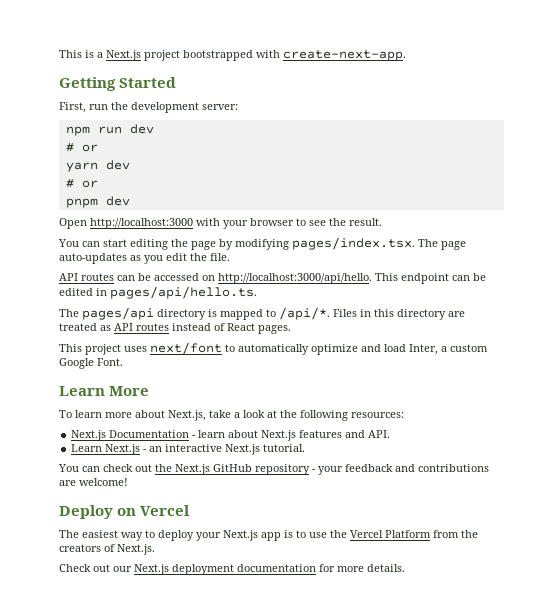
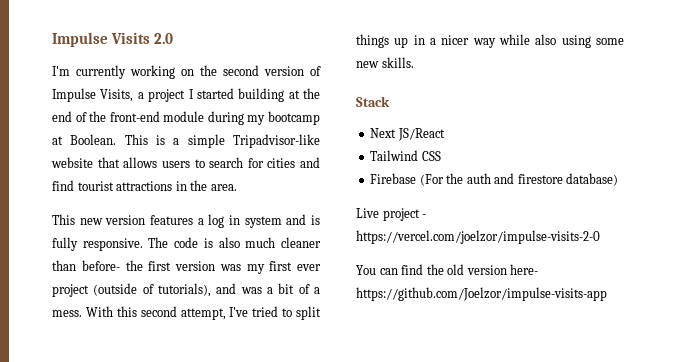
- This is a Next.js project bootstrapped with create-next-app.
- Getting Started
- First, run the development server:
- npm run dev
- # or
- yarn dev
- # or
- pnpm dev
- Open http://localhost:3000 with your browser to see the result.
- You can start editing the page by modifying pages/index.tsx. The page auto-updates as you edit the file.
- API routes can be accessed on http://localhost:3000/api/hello. This endpoint can be edited in pages/api/hello.ts.
- The pages/api directory is mapped to /api/*. Files in this directory are treated as API routes instead of React pages.
- This project uses next/font to automatically optimize and load Inter, a custom Google Font.
- Learn More
- To learn more about Next.js, take a look at the following resources:
- Next.js Documentation - learn about Next.js features and API.
- Learn Next.js - an interactive Next.js tutorial.
- You can check out the Next.js GitHub repository - your feedback and contributions are welcome!
- Deploy on Vercel
- The easiest way to deploy your Next.js app is to use the Vercel Platform from the creators of Next.js.
- Check out our Next.js deployment documentation for more details.
+ Impulse Visits 2.0
+ I'm currently working on the second version of Impulse Visits, a project I started building at the end of the front-end module during my bootcamp at Boolean. This is a simple Tripadvisor-like website that allows users to search for cities and find tourist attractions in the area.
+ This new version features a log in system and is fully responsive. The code is also much cleaner than before- the first version was my first ever project (outside of tutorials), and was a bit of a mess. With this second attempt, I've tried to split things up in a nicer way while also using some new skills.
+ Stack
+ Next JS/React
+ Tailwind CSS
+ Firebase (For the auth and firestore database)
+ Live project - https://vercel.com/joelzor/impulse-visits-2-0
+ You can find the old version here- https://github.com/Joelzor/impulse-visits-app

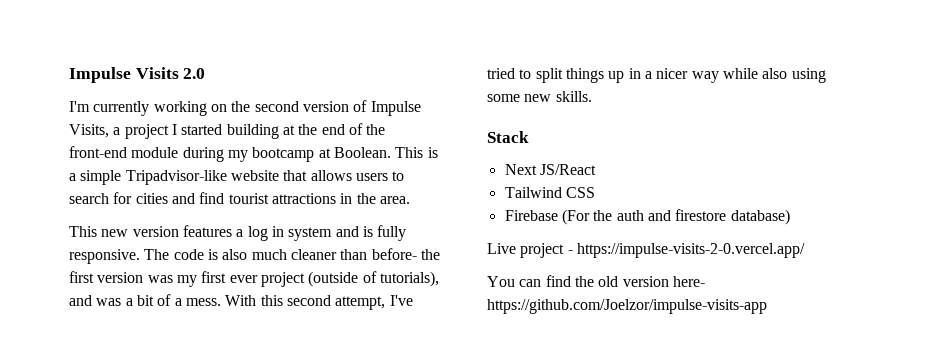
- Live project - https://vercel.com/joelzor/impulse-visits-2-0
+ Live project - https://impulse-visits-2-0.vercel.app/

